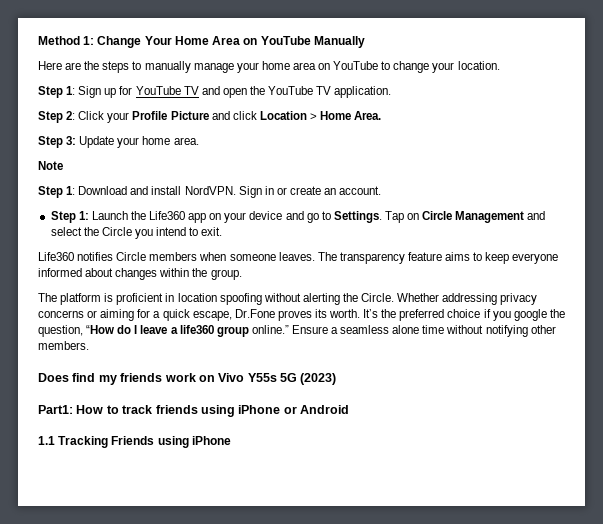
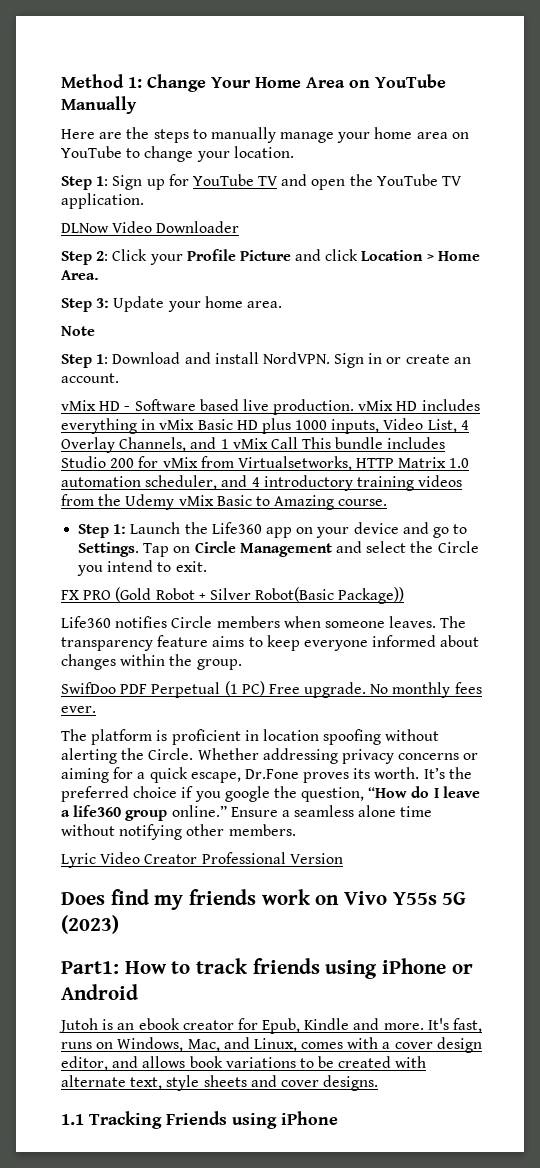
+ DLNow Video Downloader
+ vMix HD - Software based live production. vMix HD includes everything in vMix Basic HD plus 1000 inputs, Video List, 4 Overlay Channels, and 1 vMix Call This bundle includes Studio 200 for vMix from Virtualsetworks, HTTP Matrix 1.0 automation scheduler, and 4 introductory training videos from the Udemy vMix Basic to Amazing course.
+ FX PRO (Gold Robot + Silver Robot(Basic Package))
+ SwifDoo PDF Perpetual (1 PC) Free upgrade. No monthly fees ever.
+ Lyric Video Creator Professional Version
+ Jutoh is an ebook creator for Epub, Kindle and more. It's fast, runs on Windows, Mac, and Linux, comes with a cover design editor, and allows book variations to be created with alternate text, style sheets and cover designs.

